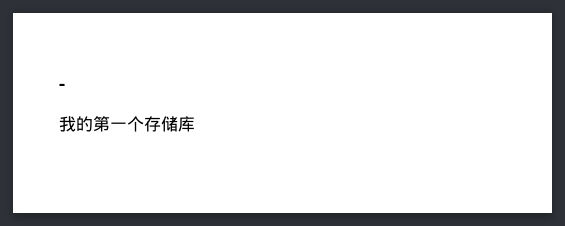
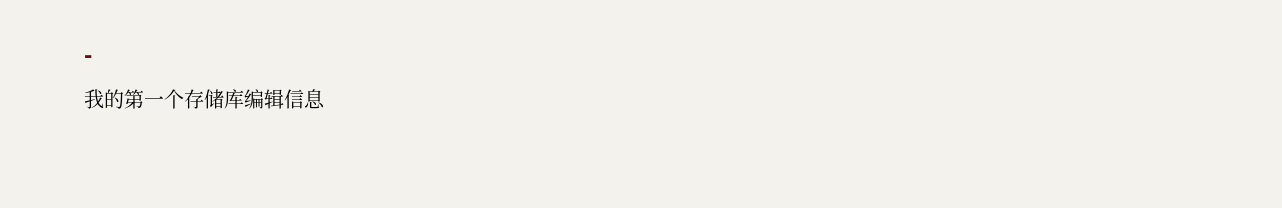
- 我的第一个存储库
+ 我的第一个存储库编辑信息

